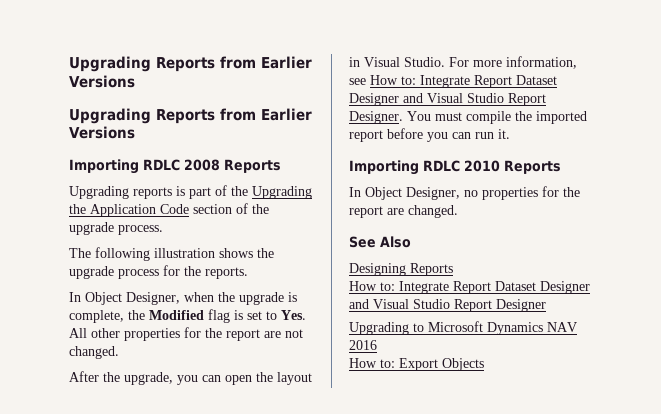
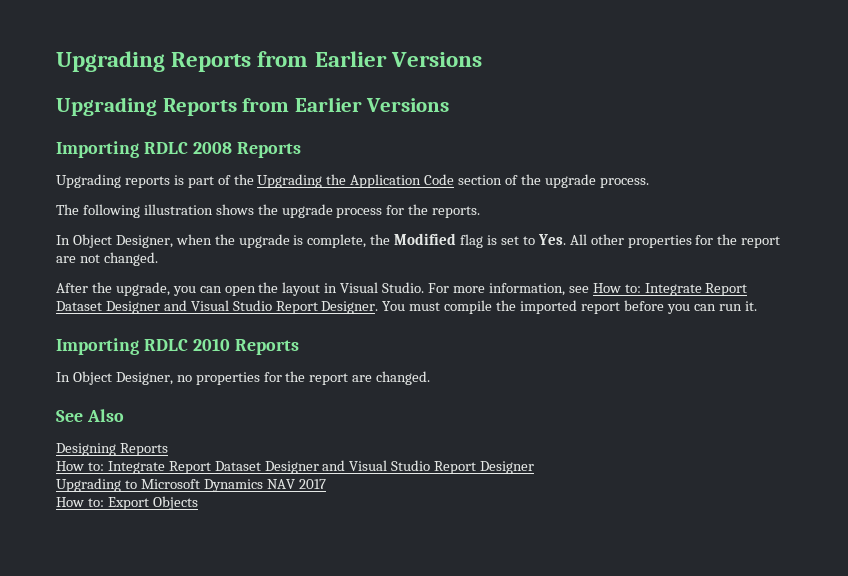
- Upgrading to Microsoft Dynamics NAV 2016
+ Upgrading to Microsoft Dynamics NAV 2017

